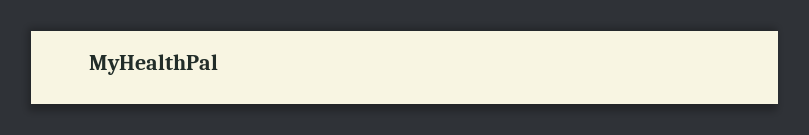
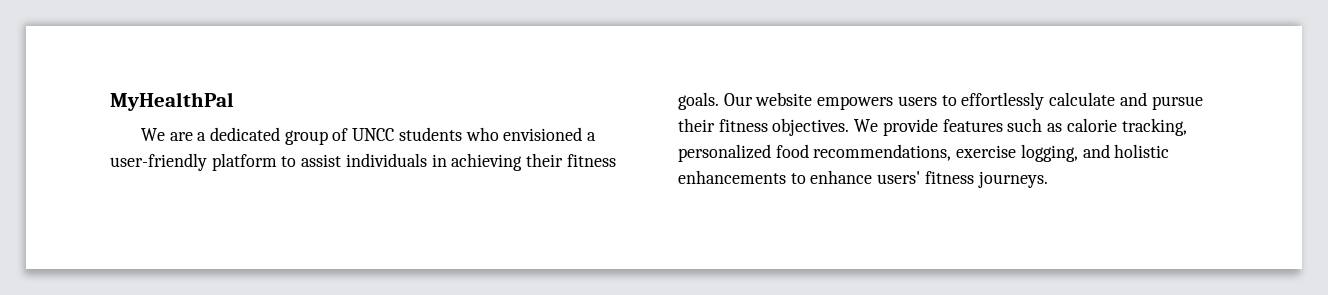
+ We are a dedicated group of UNCC students who envisioned a user-friendly platform to assist individuals in achieving their fitness goals. Our website empowers users to effortlessly calculate and pursue their fitness objectives. We provide features such as calorie tracking, personalized food recommendations, exercise logging, and holistic enhancements to enhance users' fitness journeys.

